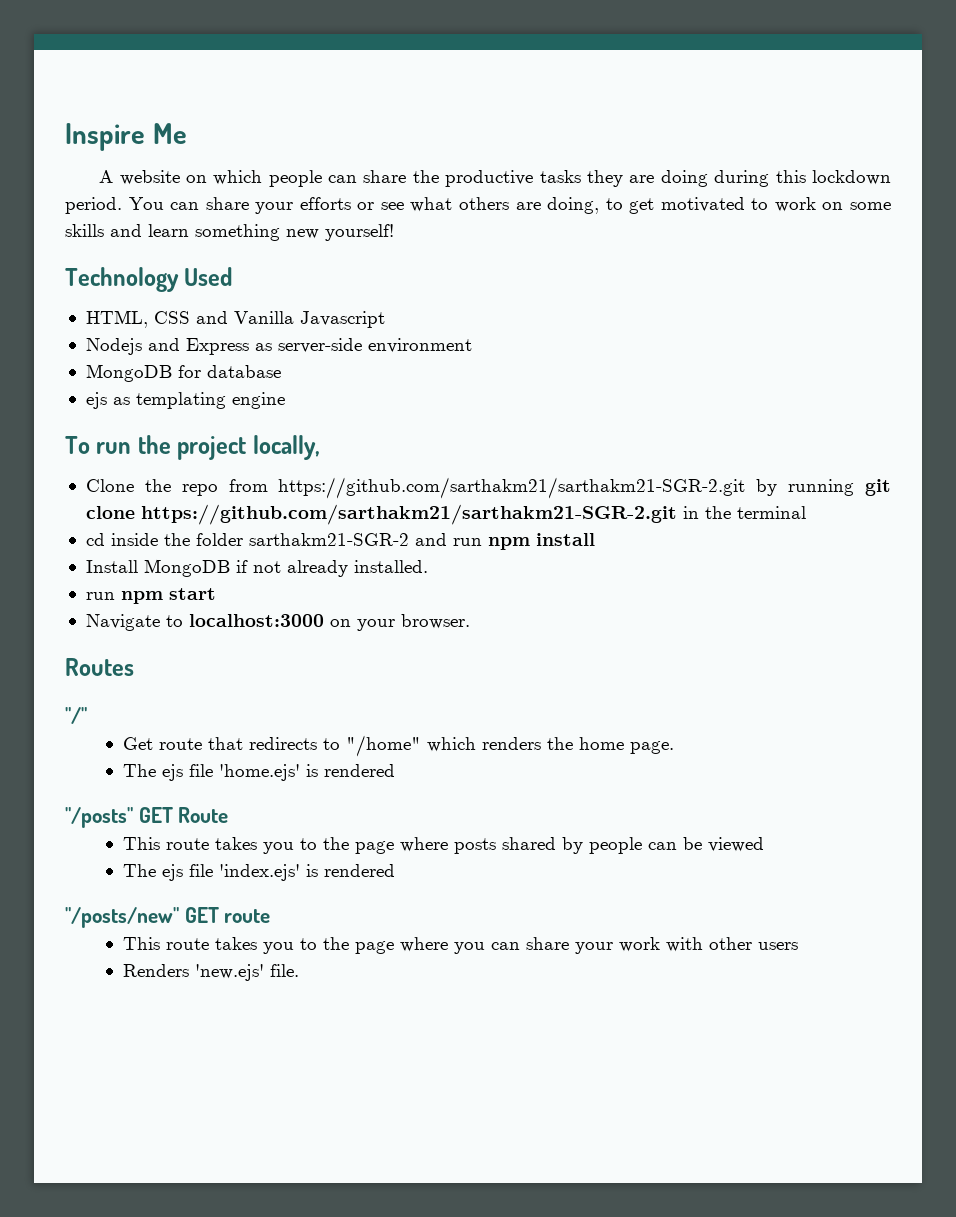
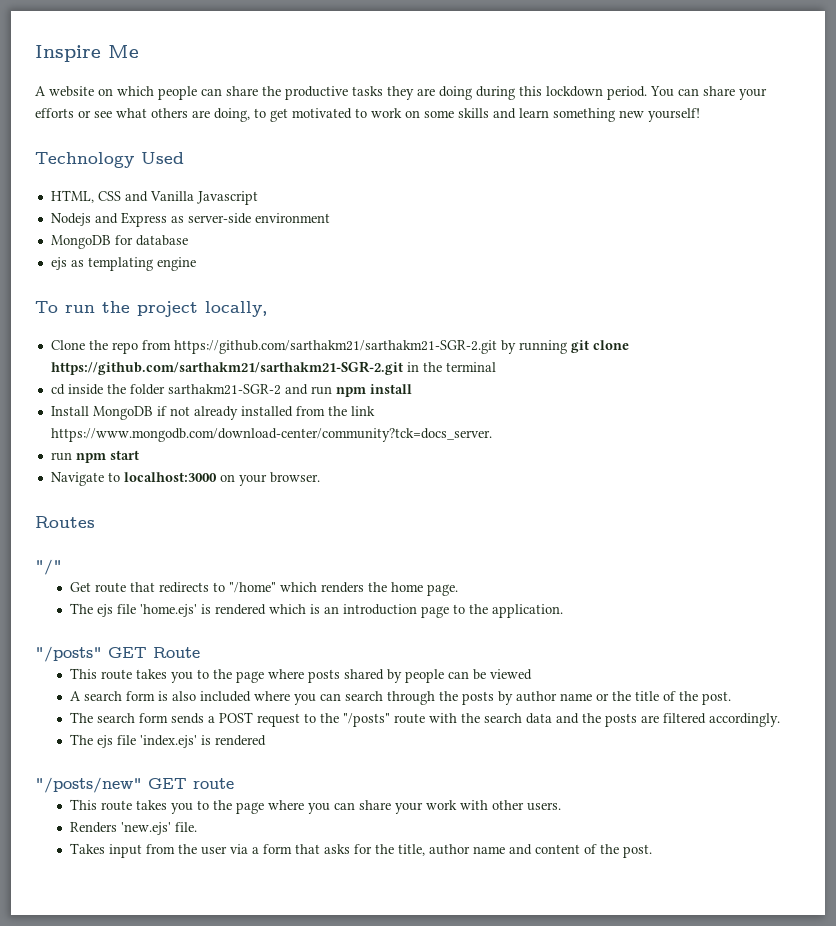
- Install MongoDB if not already installed.
+ Install MongoDB if not already installed from the link https://www.mongodb.com/download-center/community?tck=docs_server.
- The ejs file 'home.ejs' is rendered
+ The ejs file 'home.ejs' is rendered which is an introduction page to the application.
+ A search form is also included where you can search through the posts by author name or the title of the post.
+ The search form sends a POST request to the "/posts" route with the search data and the posts are filtered accordingly.
- This route takes you to the page where you can share your work with other users
+ This route takes you to the page where you can share your work with other users.
+ Takes input from the user via a form that asks for the title, author name and content of the post.

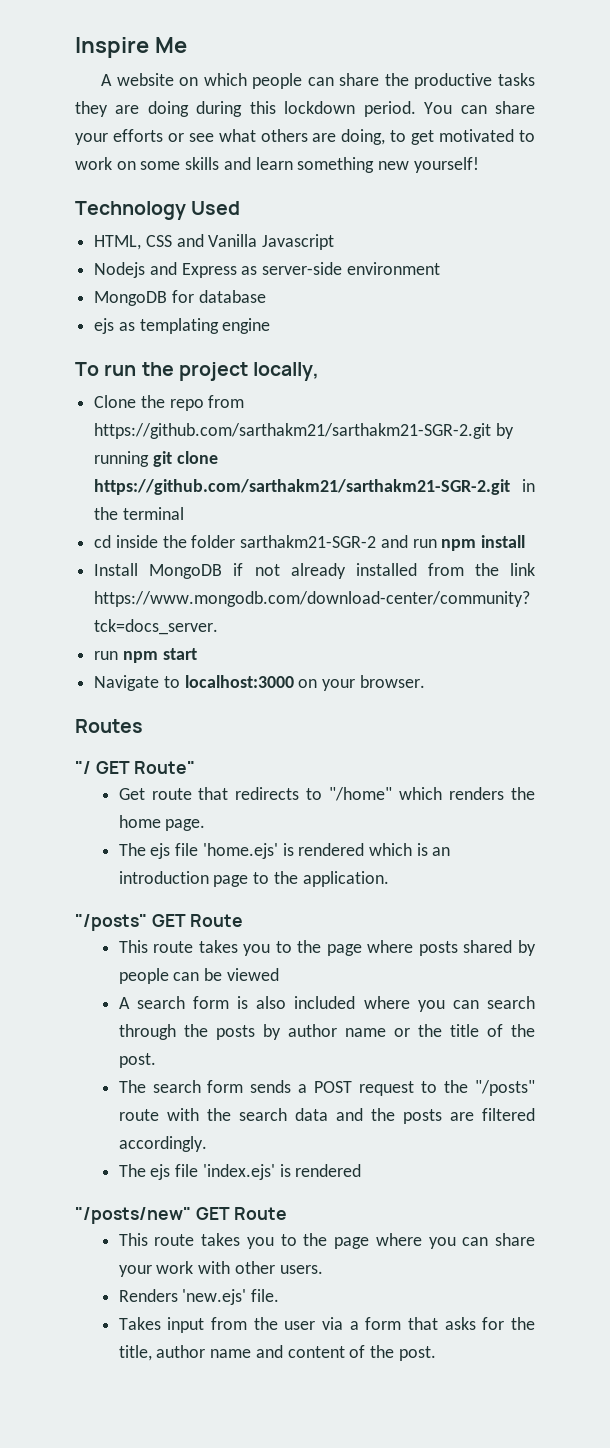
- "/"
+ "/ GET Route"
- "/posts/new" GET route
+ "/posts/new" GET Route

